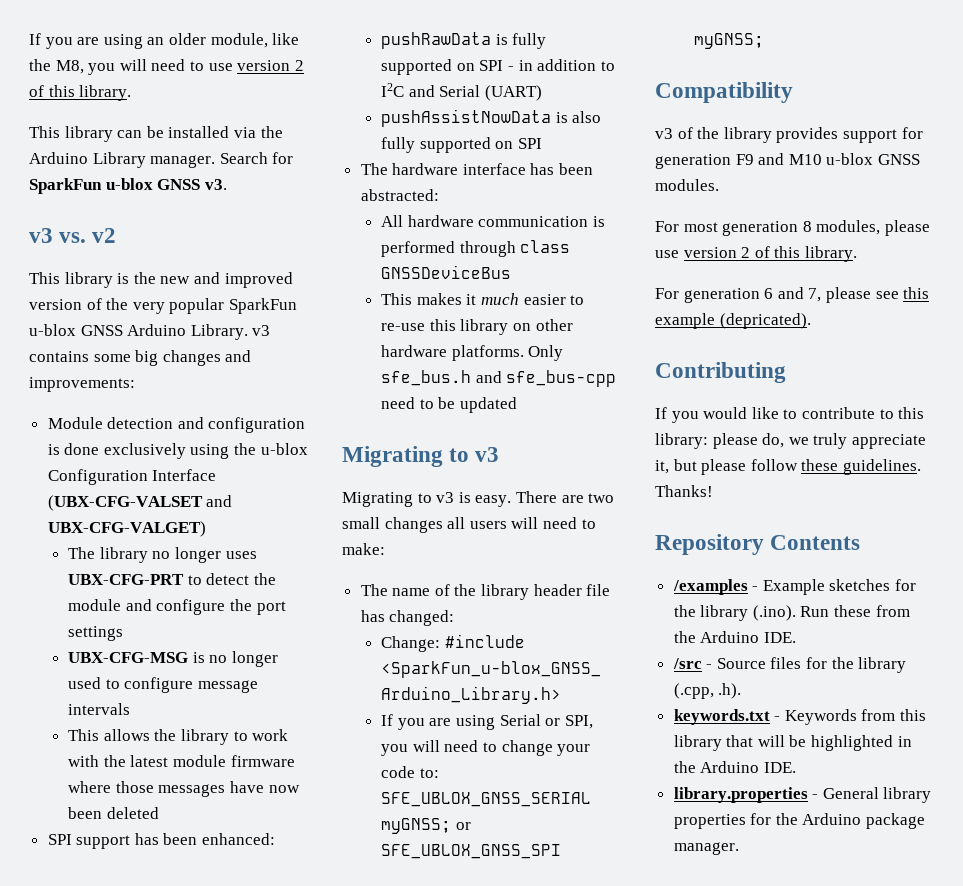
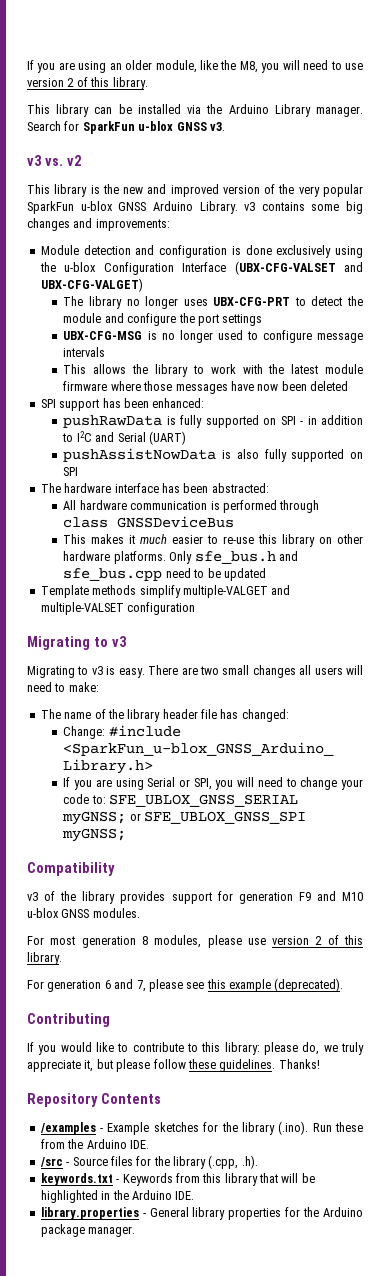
- Only sfe_bus.h and sfe_bus-cpp need to be updated
+ Only sfe_bus.h and sfe_bus.cpp need to be updated
+ Template methods simplify multiple-VALGET and multiple-VALSET configuration
- For generation 6 and 7, please see this example (depricated).
+ For generation 6 and 7, please see this example (deprecated).

